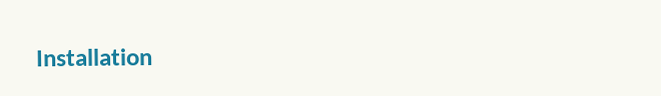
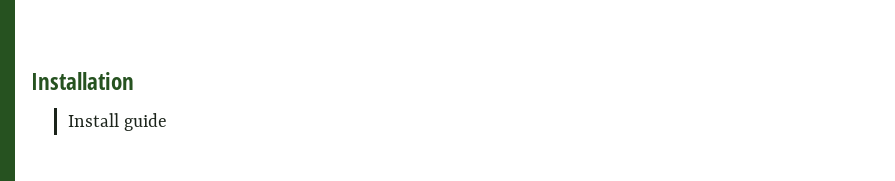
+ Install guide

